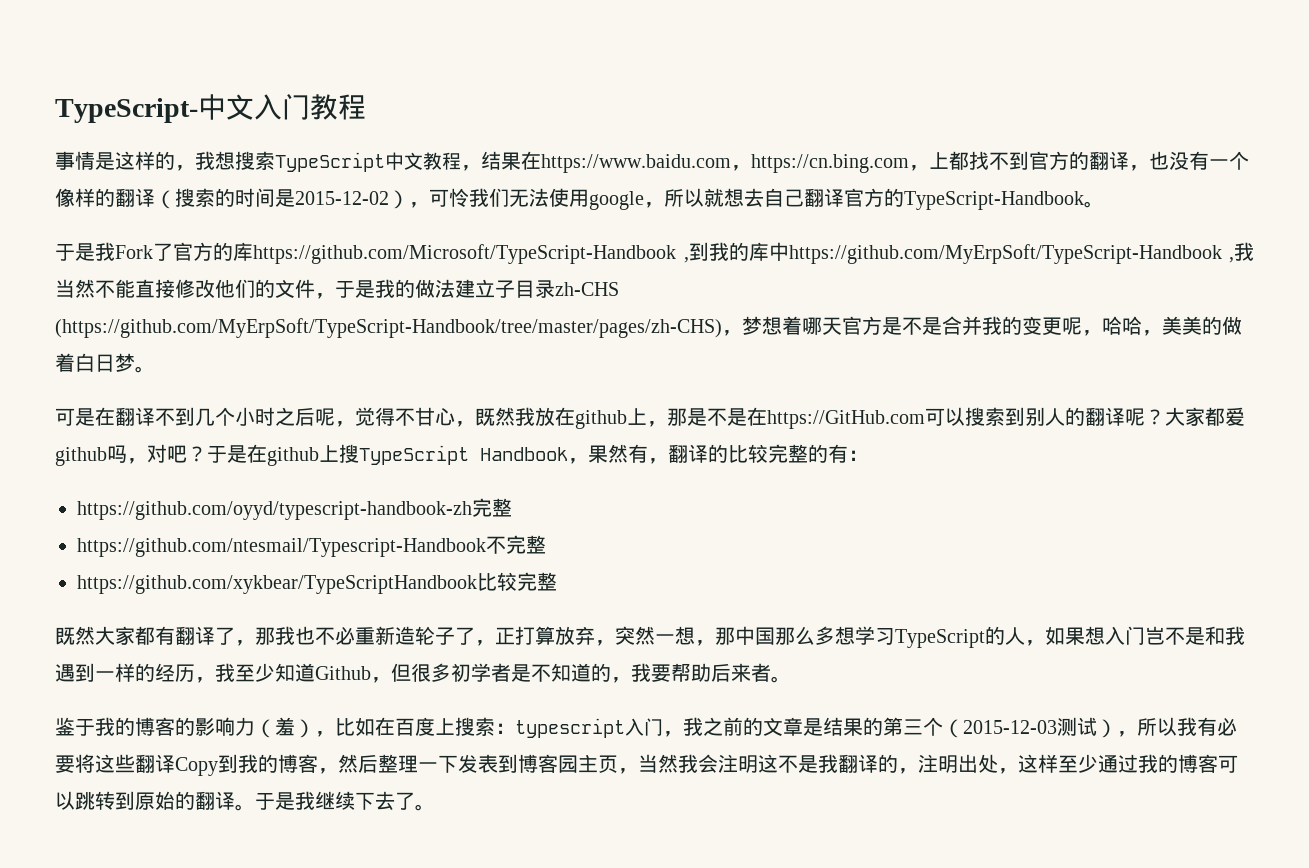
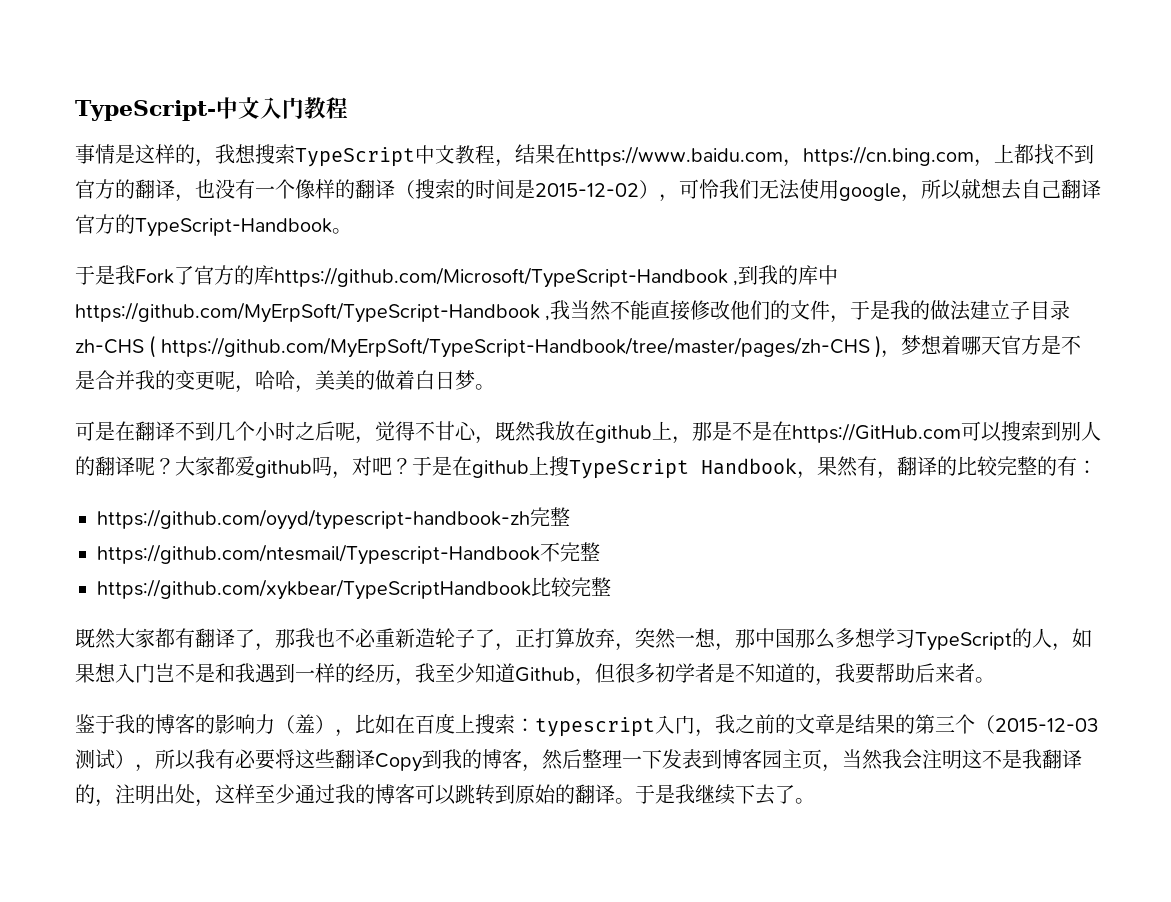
- 于是我Fork了官方的库https://github.com/Microsoft/TypeScript-Handbook ,到我的库中https://github.com/MyErpSoft/TypeScript-Handbook ,我当然不能直接修改他们的文件，于是我的做法建立子目录zh-CHS (https://github.com/MyErpSoft/TypeScript-Handbook/tree/master/pages/zh-CHS)，梦想着哪天官方是不是合并我的变更呢，哈哈，美美的做着白日梦。
+ 于是我Fork了官方的库https://github.com/Microsoft/TypeScript-Handbook ,到我的库中https://github.com/MyErpSoft/TypeScript-Handbook ,我当然不能直接修改他们的文件，于是我的做法建立子目录zh-CHS ( https://github.com/MyErpSoft/TypeScript-Handbook/tree/master/pages/zh-CHS )，梦想着哪天官方是不是合并我的变更呢，哈哈，美美的做着白日梦。

